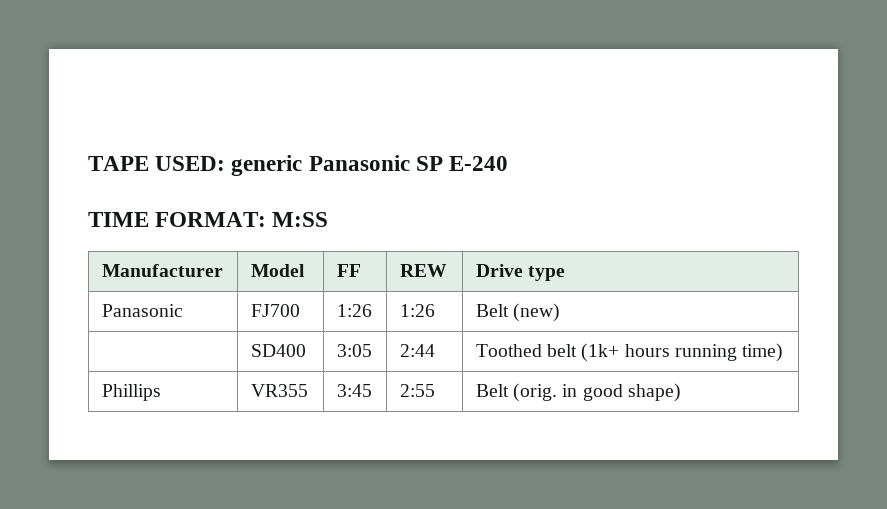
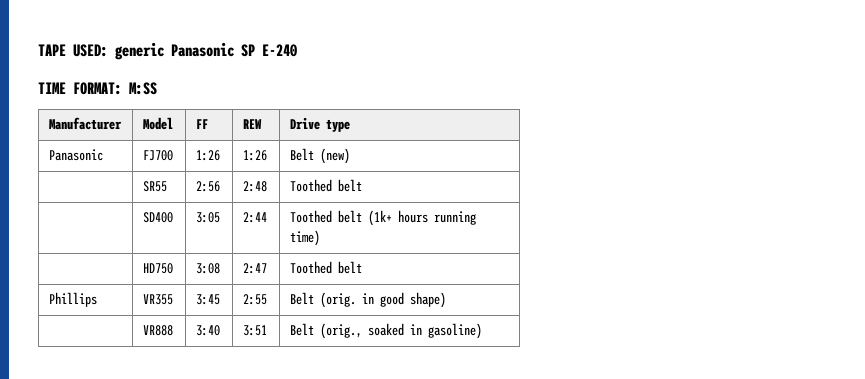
+ | SR55 | 2:56 | 2:48 | Toothed belt
+ | HD750 | 3:08 | 2:47 | Toothed belt
+ | VR888 | 3:40 | 3:51 | Belt (orig., soaked in gasoline)

